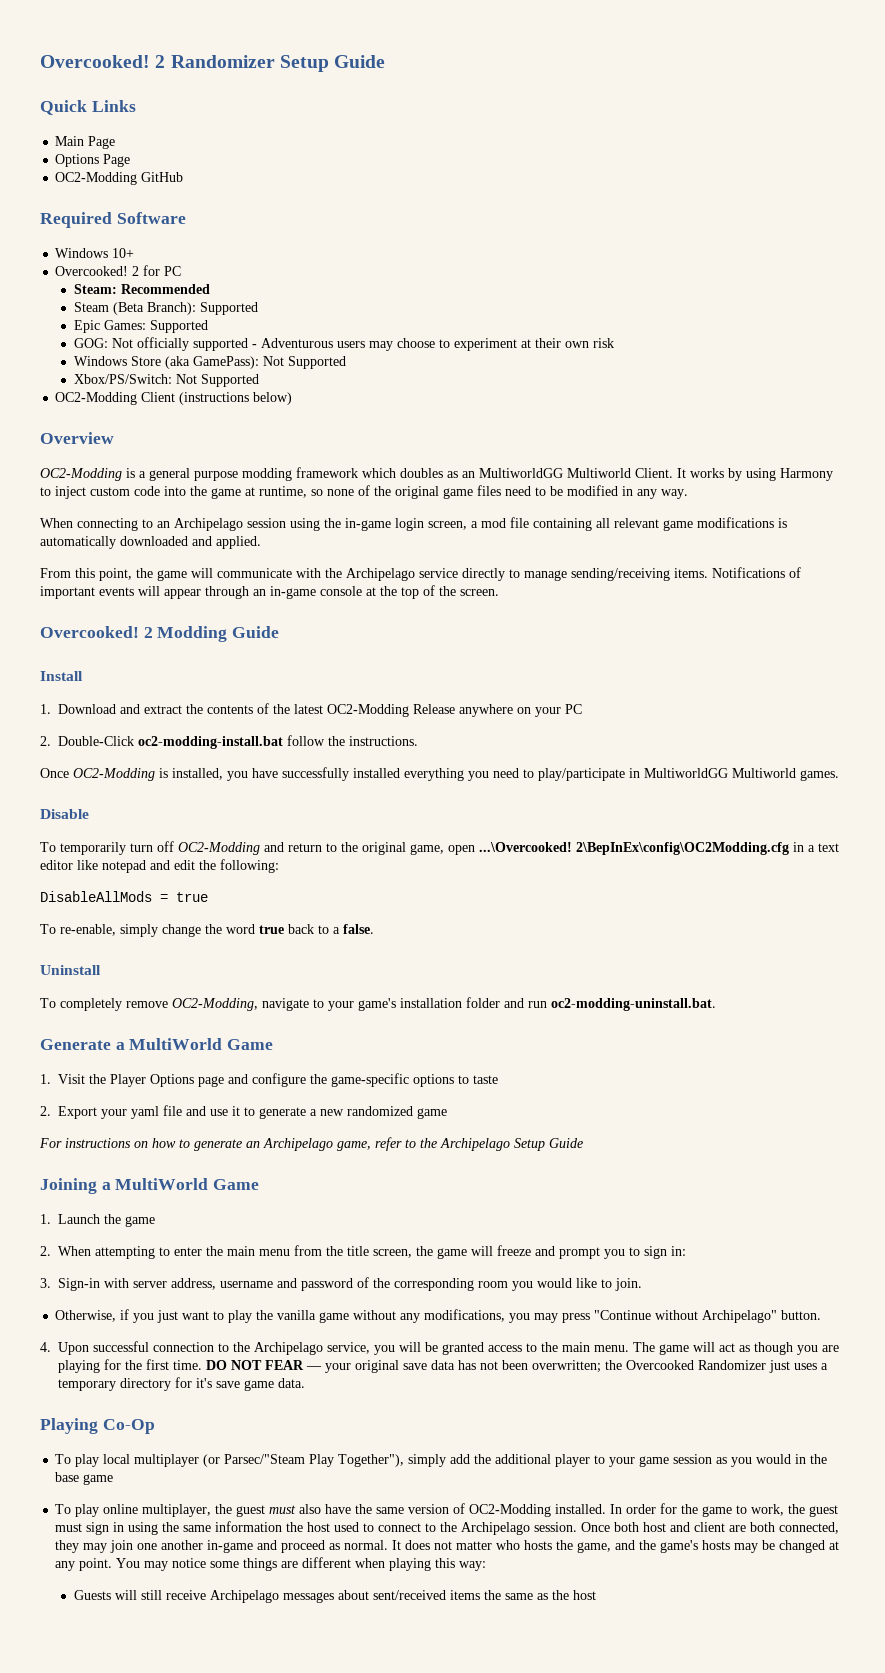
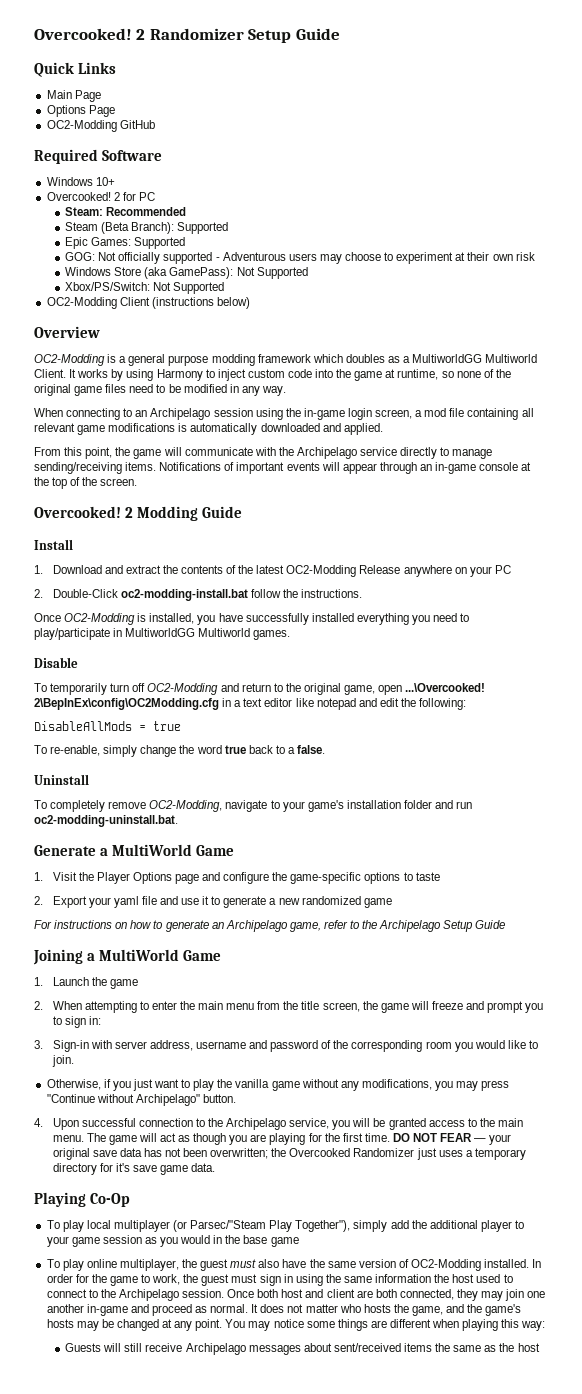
- OC2-Modding is a general purpose modding framework which doubles as an MultiworldGG Multiworld Client.
+ OC2-Modding is a general purpose modding framework which doubles as a MultiworldGG Multiworld Client.

